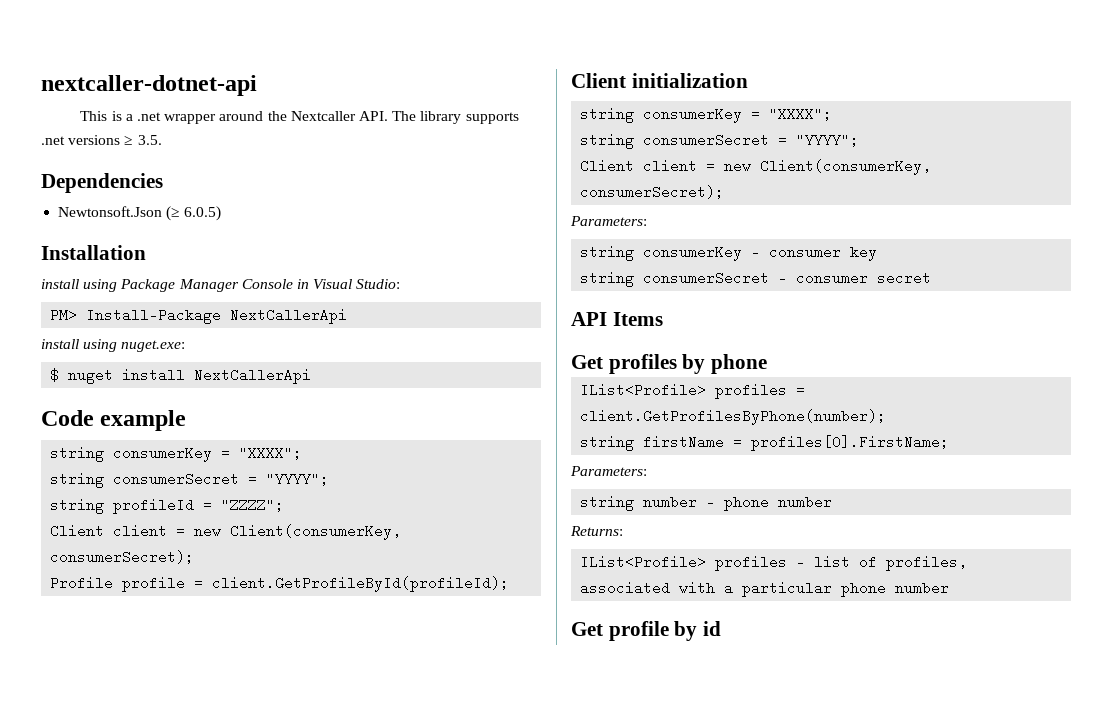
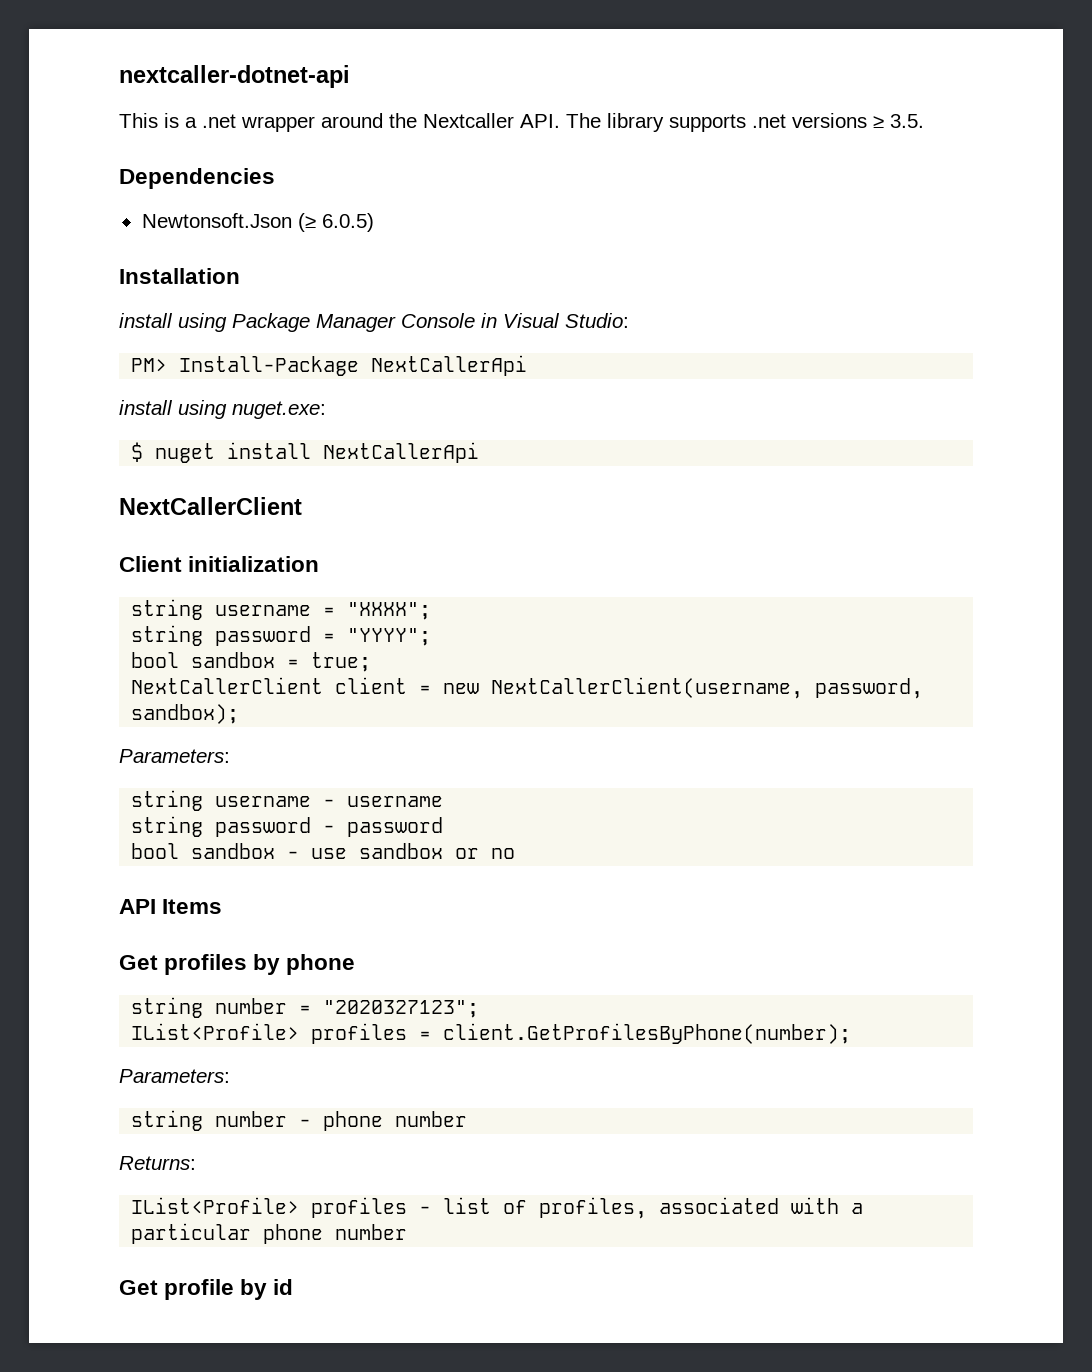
  $ nuget install NextCallerApi
- Code example
- string consumerKey = "XXXX";
- string consumerSecret = "YYYY";
- string profileId = "ZZZZ";
- Client client = new Client(consumerKey, consumerSecret);
- Profile profile = client.GetProfileById(profileId);
+ NextCallerClient
  Client initialization
- string consumerKey = "XXXX";
- string consumerSecret = "YYYY";
- Client client = new Client(consumerKey, consumerSecret);
+ string username = "XXXX";
+ string password = "YYYY";
+ bool sandbox = true;
+ NextCallerClient client = new NextCallerClient(username, password, sandbox);
  Parameters:
- string consumerKey - consumer key
- string consumerSecret - consumer secret
+ string username - username
+ string password - password
+ bool sandbox - use sandbox or no
+ string number = "2020327123";
- string firstName = profiles[0].FirstName;

